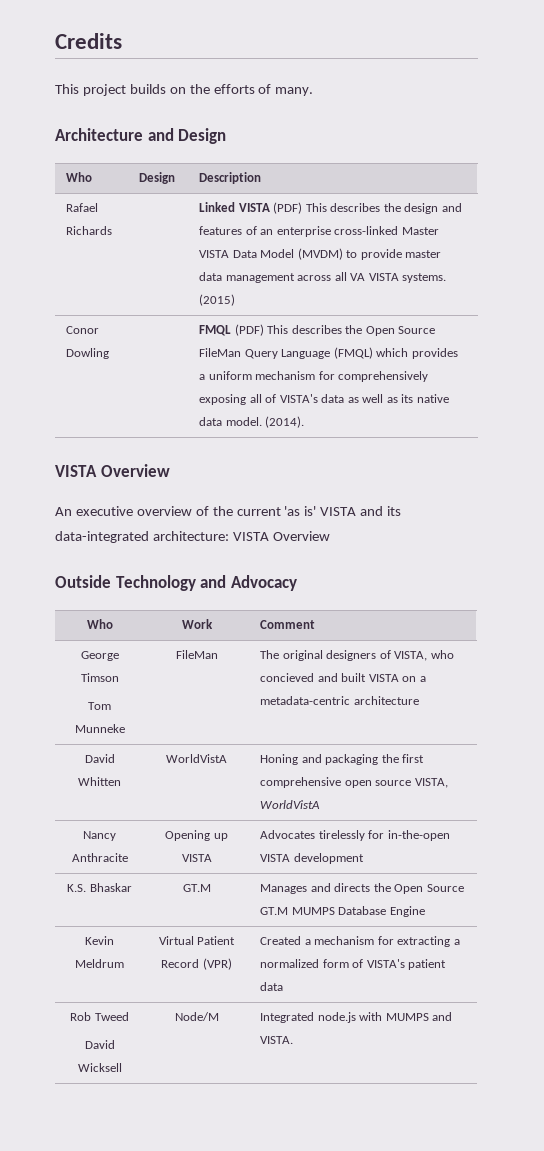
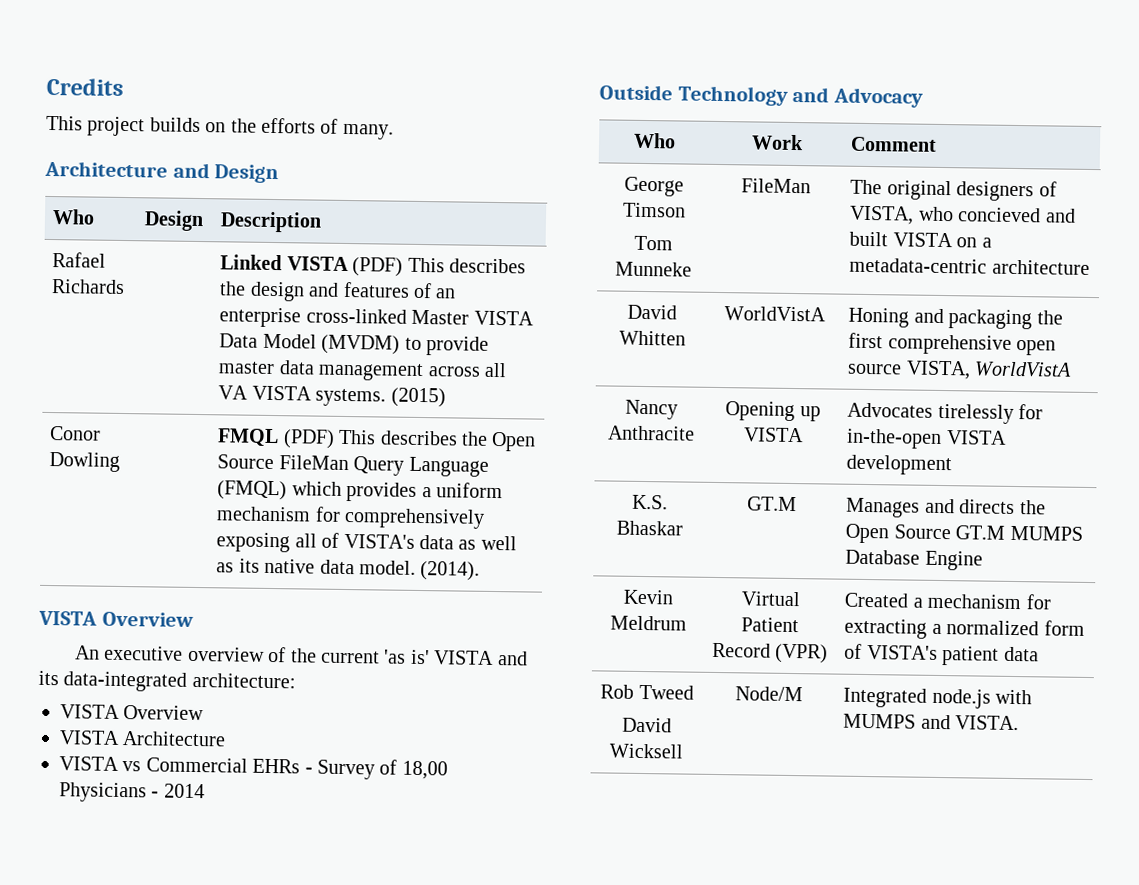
- An executive overview of the current 'as is' VISTA and its data-integrated architecture: VISTA Overview
+ An executive overview of the current 'as is' VISTA and its data-integrated architecture:
+ VISTA Overview
+ VISTA Architecture
+ VISTA vs Commercial EHRs - Survey of 18,00 Physicians - 2014

